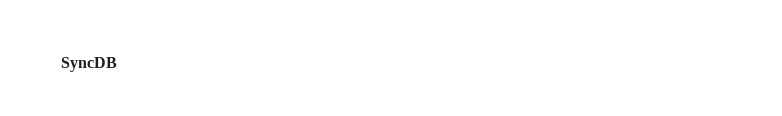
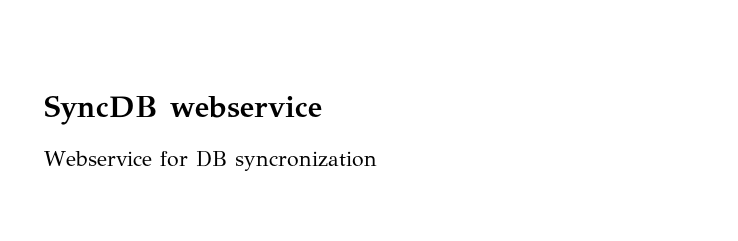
- SyncDB
+ SyncDB webservice
+ Webservice for DB syncronization

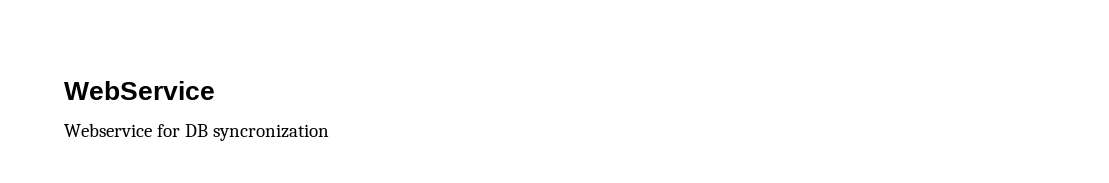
- SyncDB webservice
+ WebService

